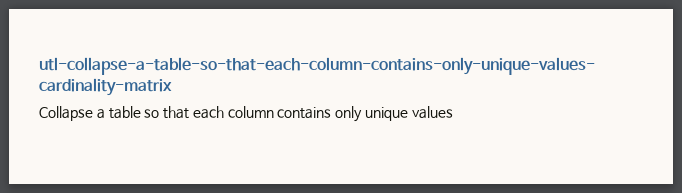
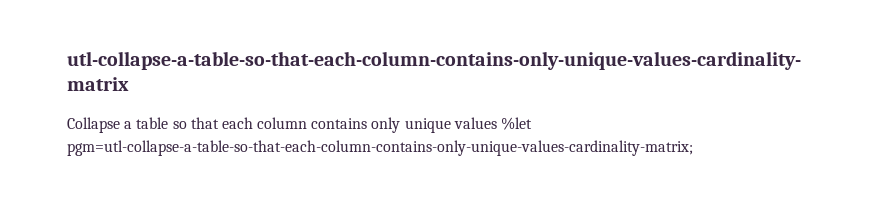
- Collapse a table so that each column contains only unique values
+ Collapse a table so that each column contains only unique values %let pgm=utl-collapse-a-table-so-that-each-column-contains-only-unique-values-cardinality-matrix;

